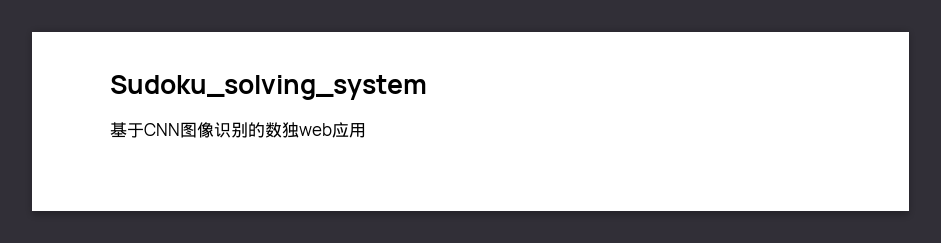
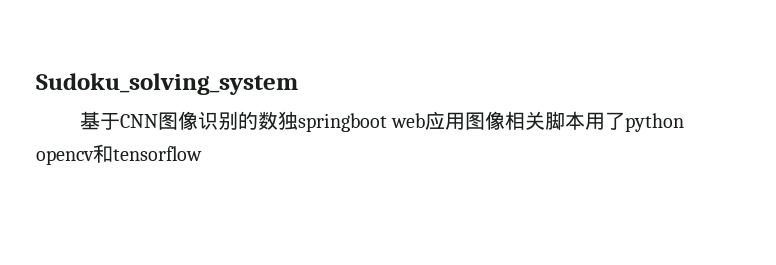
- 基于CNN图像识别的数独web应用
+ 基于CNN图像识别的数独springboot web应用图像相关脚本用了python opencv和tensorflow

